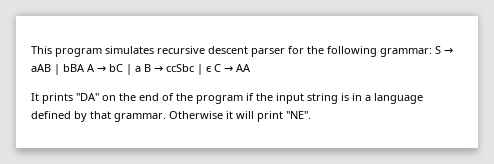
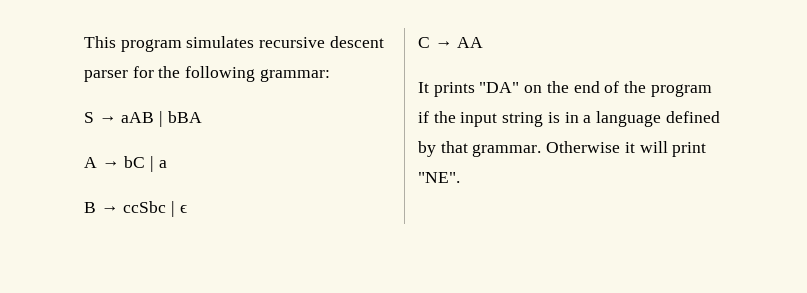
- This program simulates recursive descent parser for the following grammar: S → aAB | bBA A → bC | a B → ccSbc | ϵ C → AA
+ This program simulates recursive descent parser for the following grammar:
+ S → aAB | bBA
+ A → bC | a
+ B → ccSbc | ϵ
+ C → AA

